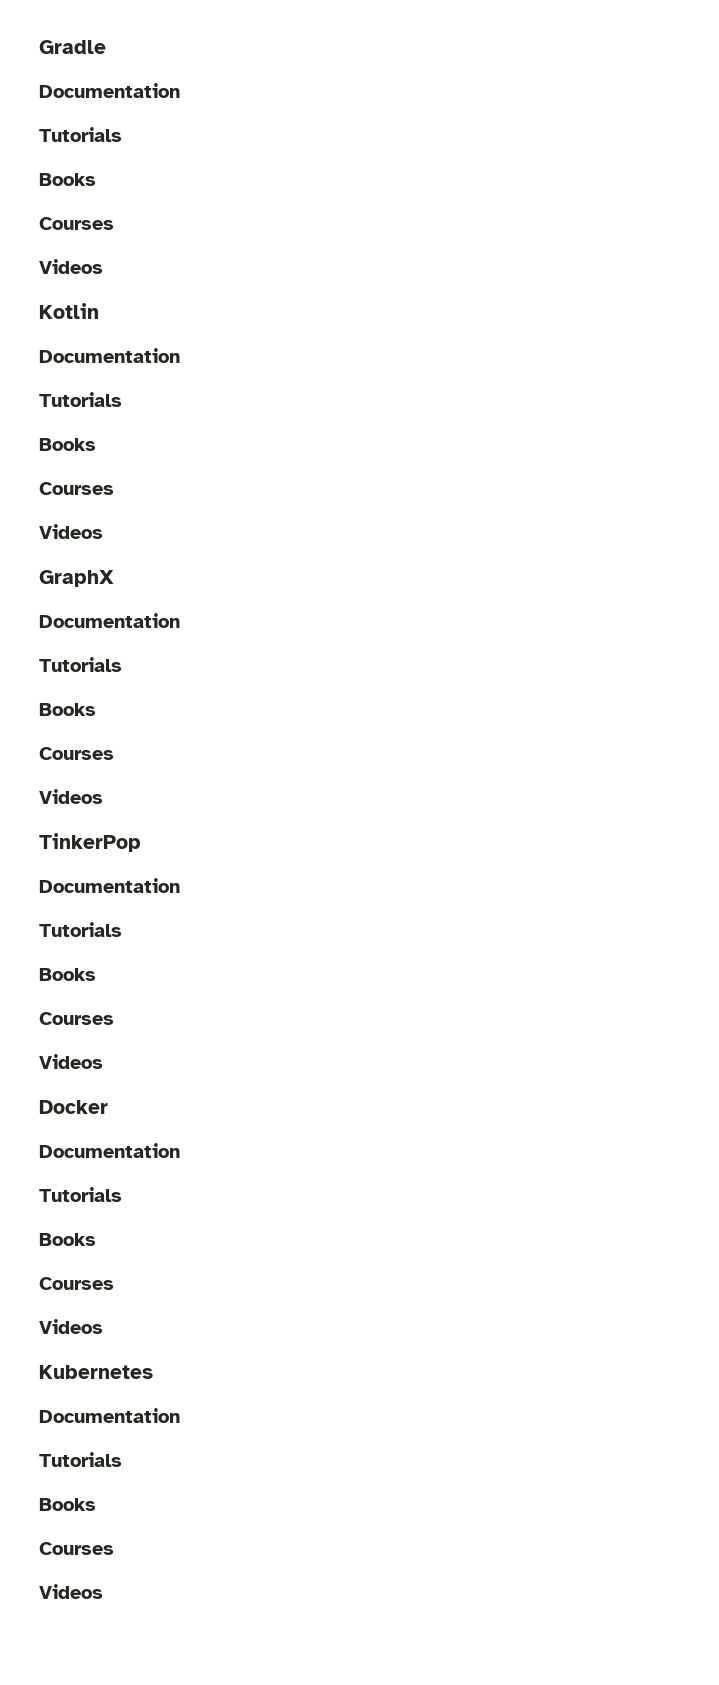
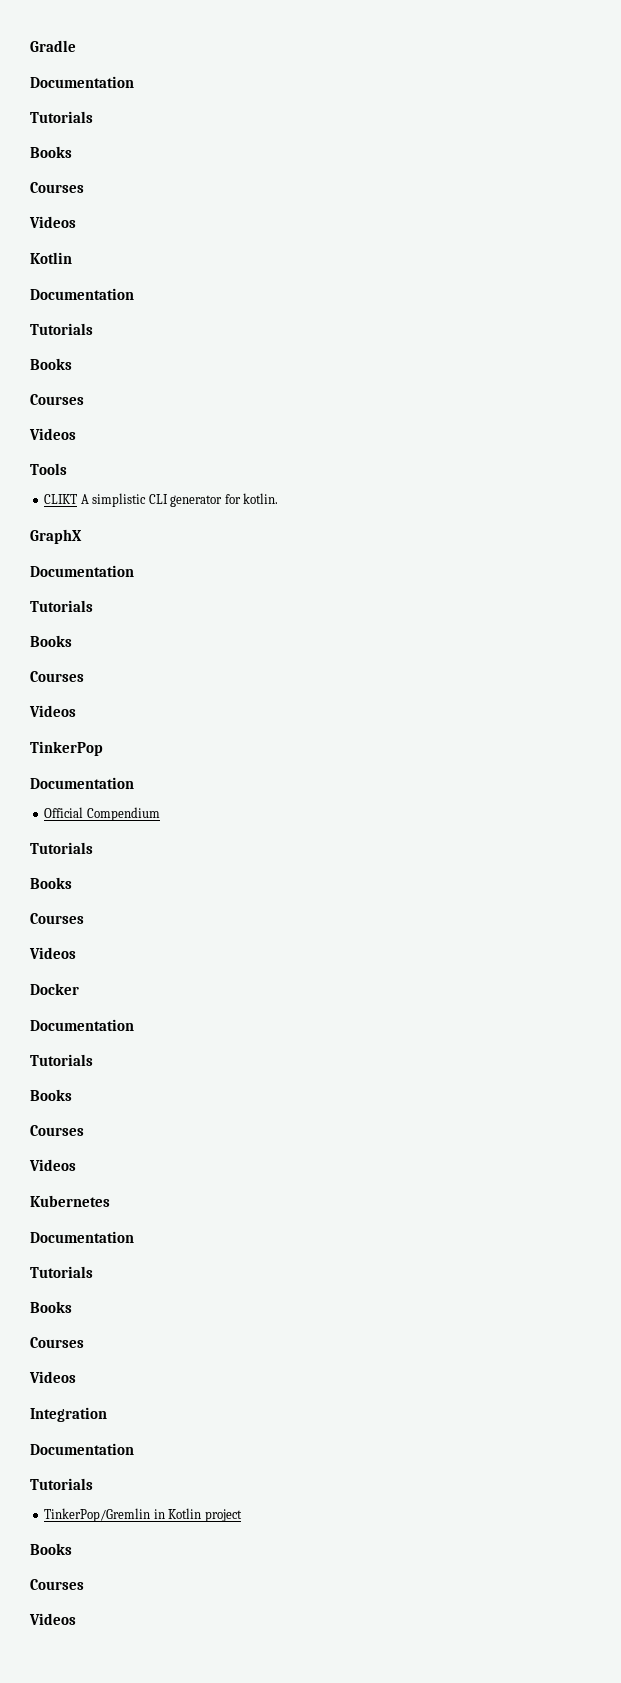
+ Tools
+ CLIKT A simplistic CLI generator for kotlin.
+ Official Compendium
+ Integration
+ Documentation
+ Tutorials
+ TinkerPop/Gremlin in Kotlin project
+ Books
+ Courses
+ Videos

